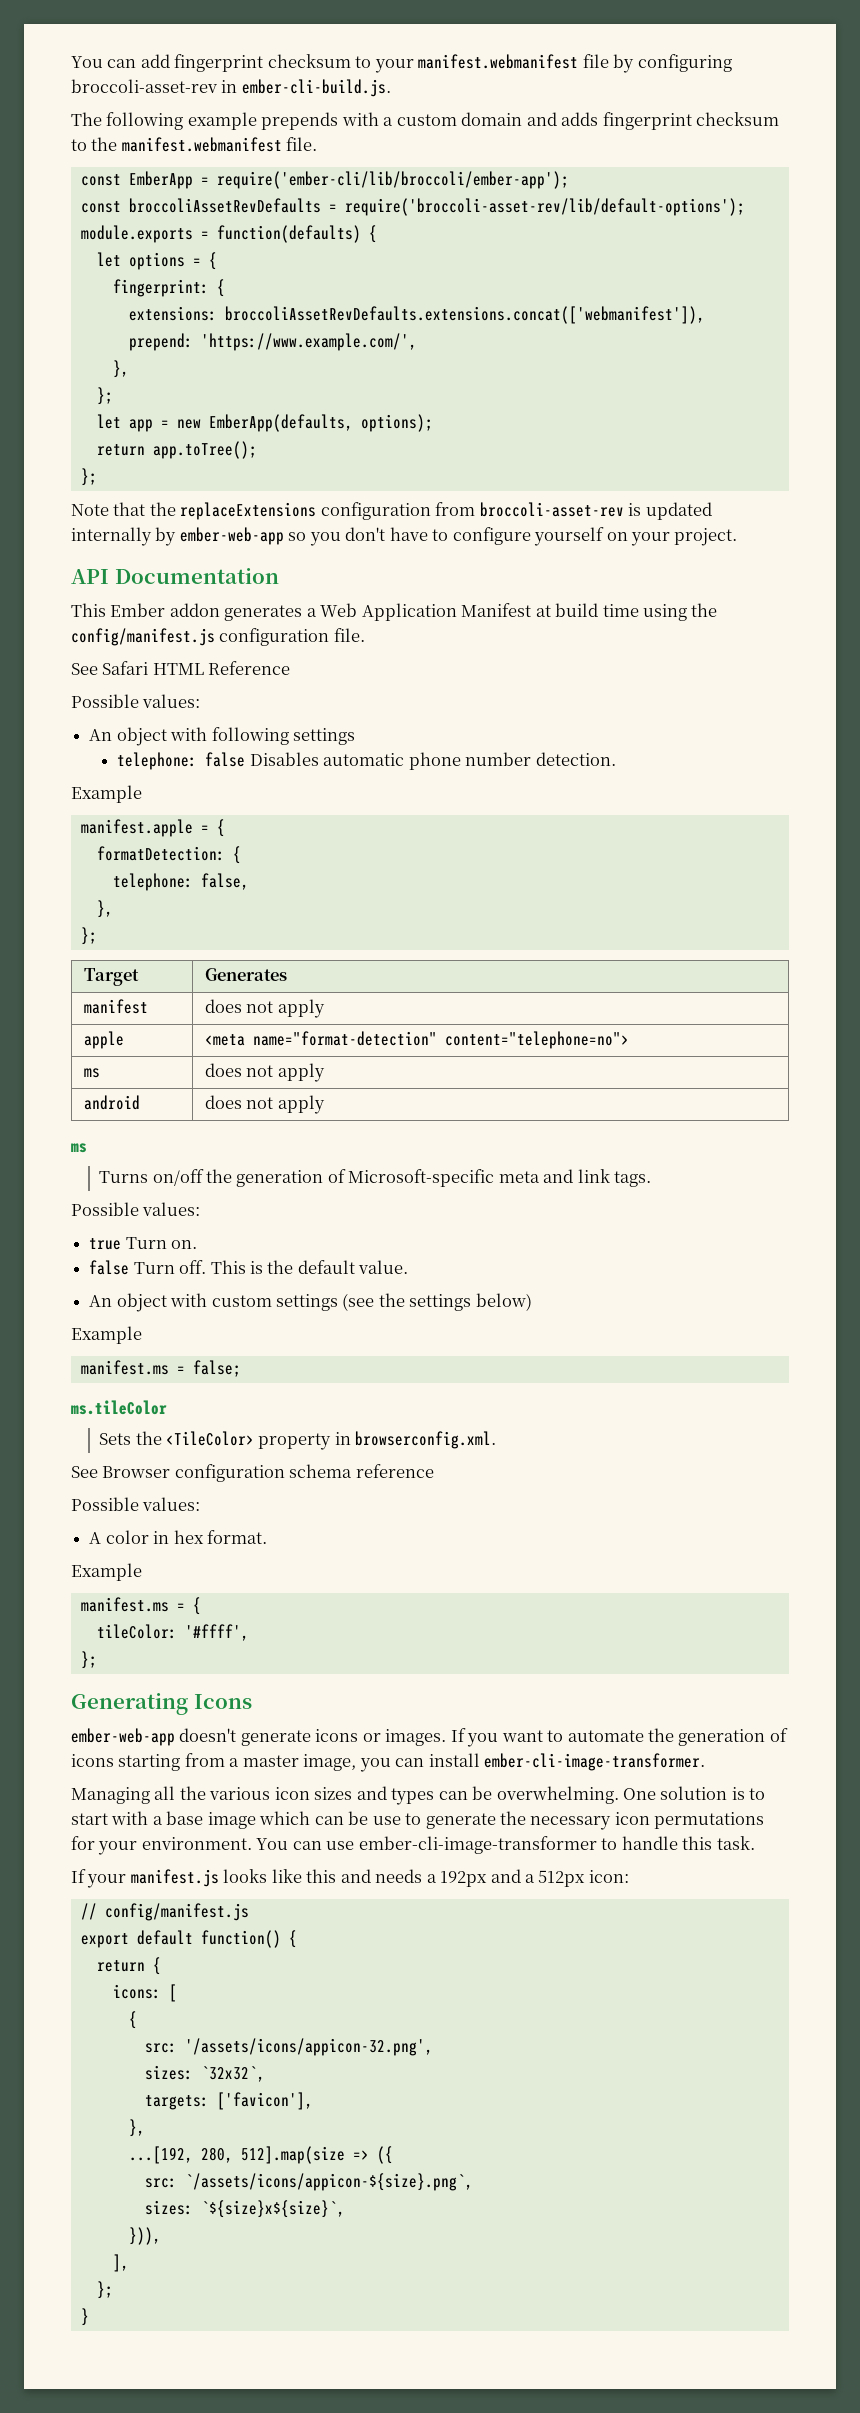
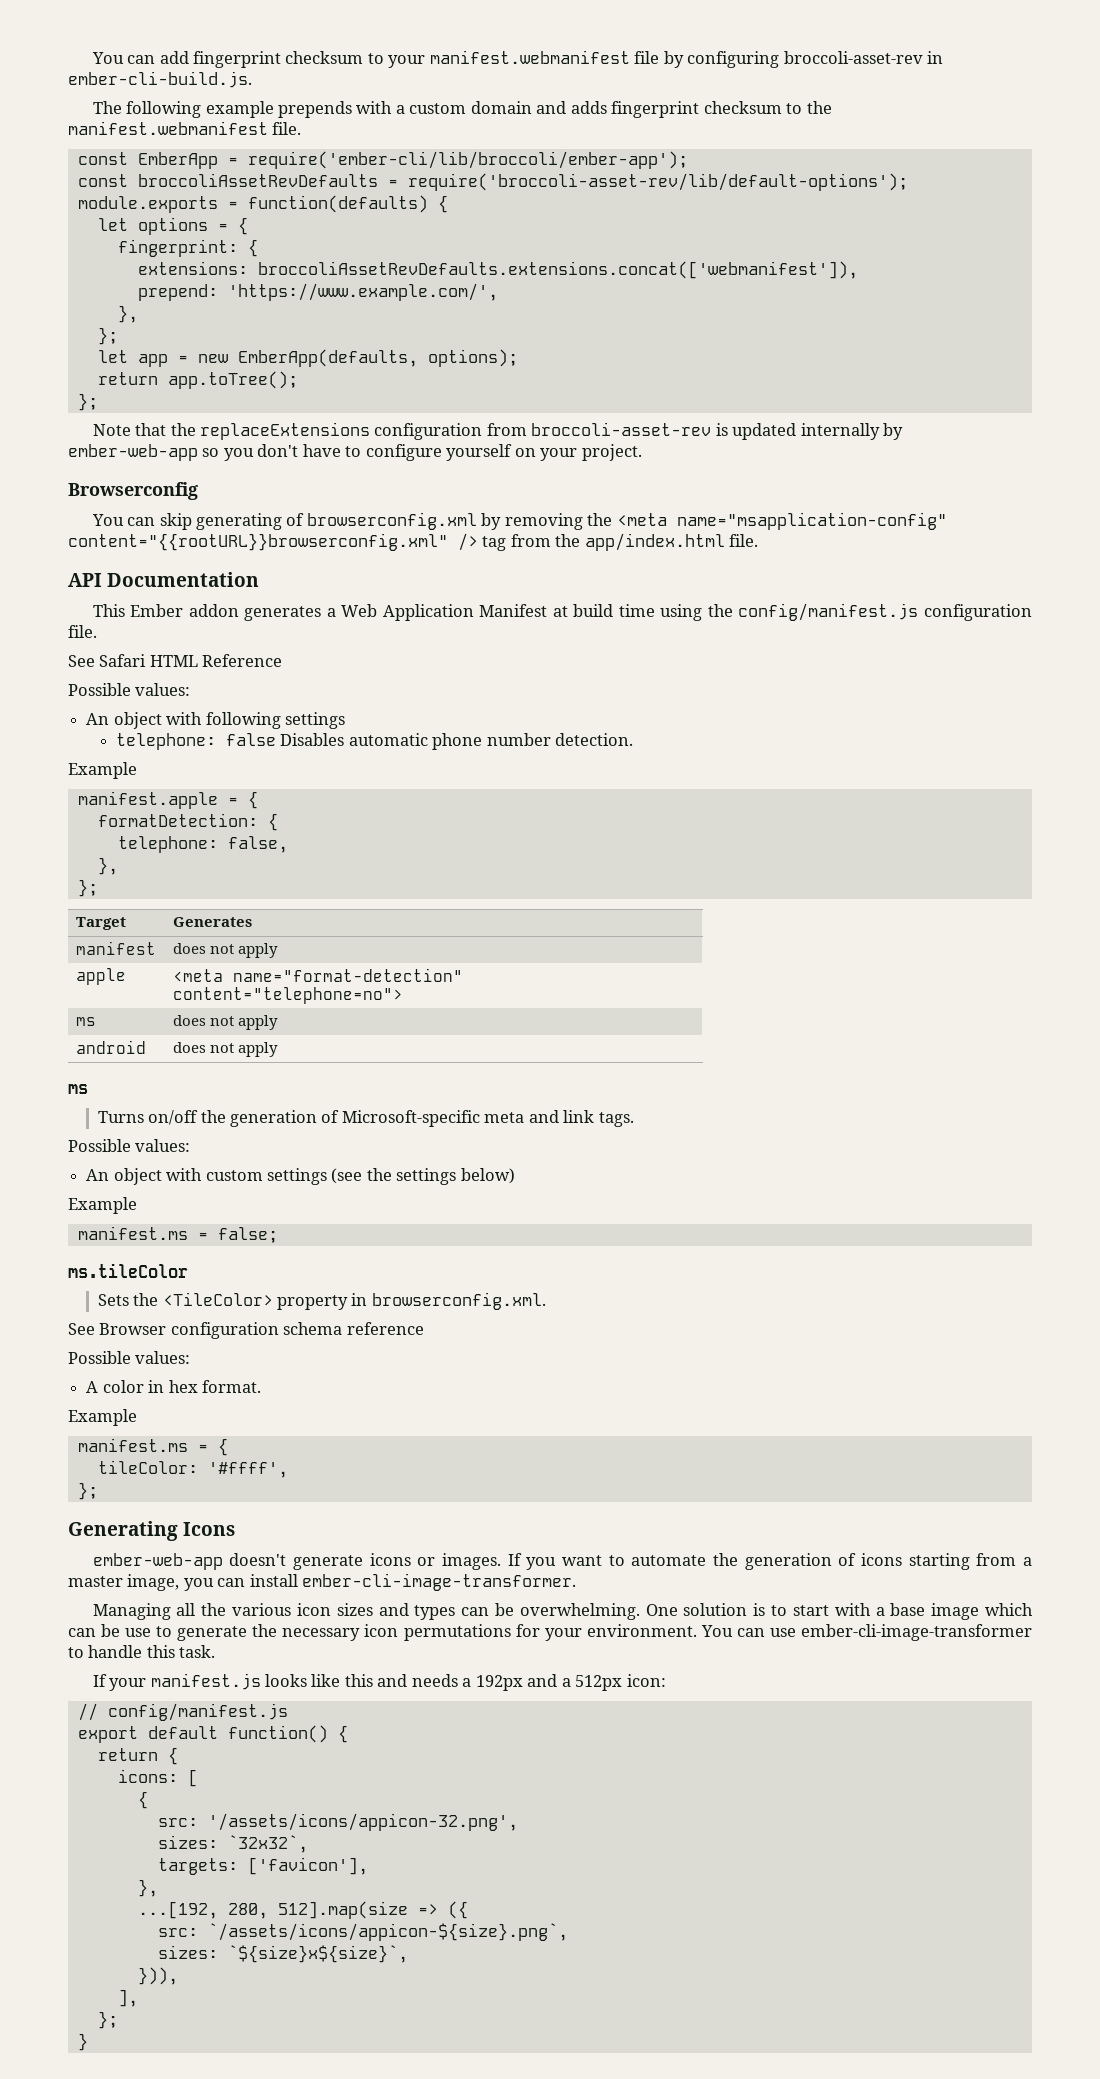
+ Browserconfig
+ You can skip generating of browserconfig.xml by removing the <meta name="msapplication-config" content="{{rootURL}}browserconfig.xml" /> tag from the app/index.html file.
- true Turn on.
- false Turn off. This is the default value.

